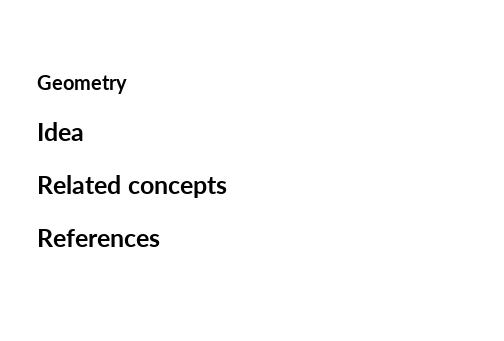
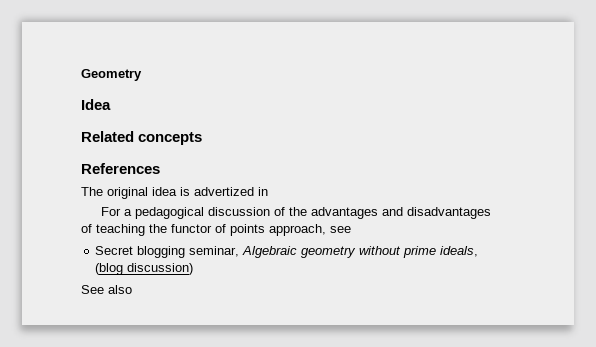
+ The original idea is advertized in
+ For a pedagogical discussion of the advantages and disadvantages of teaching the functor of points approach, see
+ Secret blogging seminar, Algebraic geometry without prime ideals, (blog discussion)
+ See also

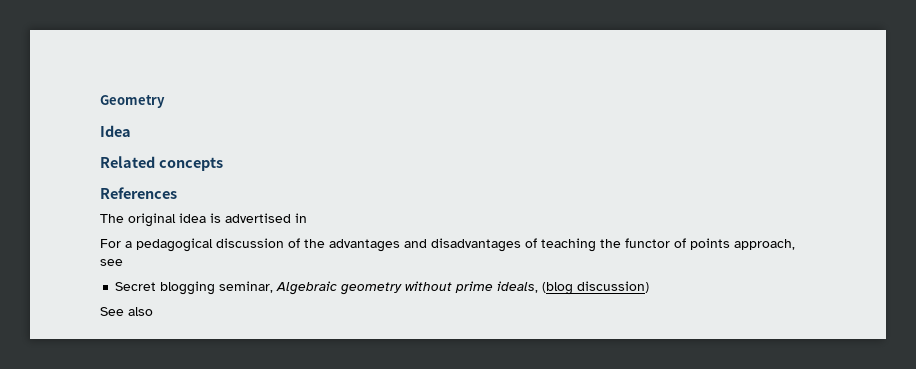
- The original idea is advertized in
+ The original idea is advertised in

